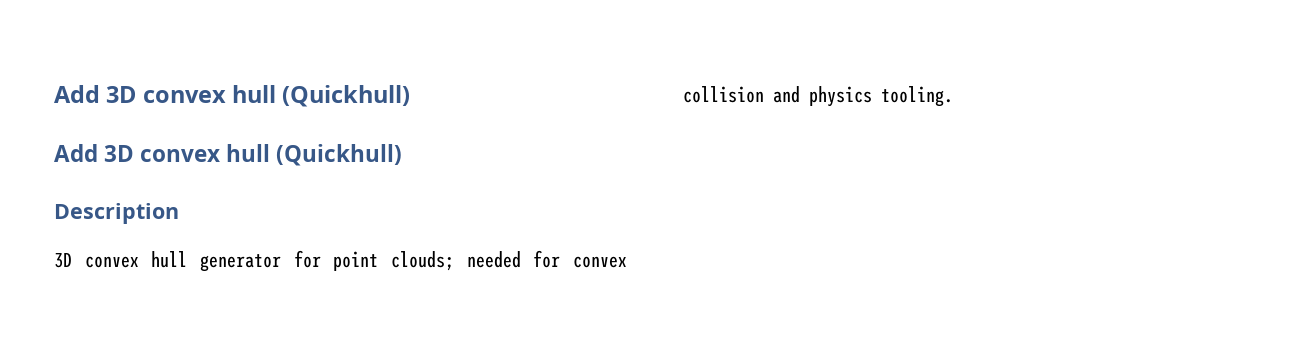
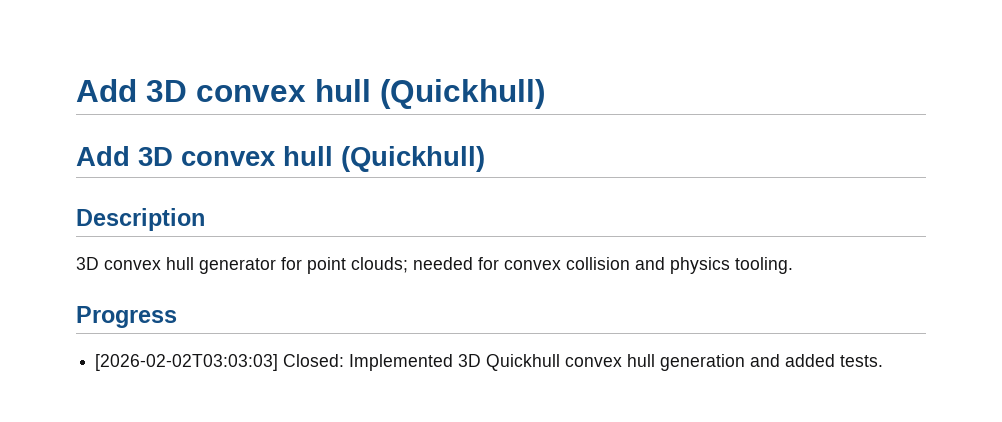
+ Progress
+ [2026-02-02T03:03:03] Closed: Implemented 3D Quickhull convex hull generation and added tests.

